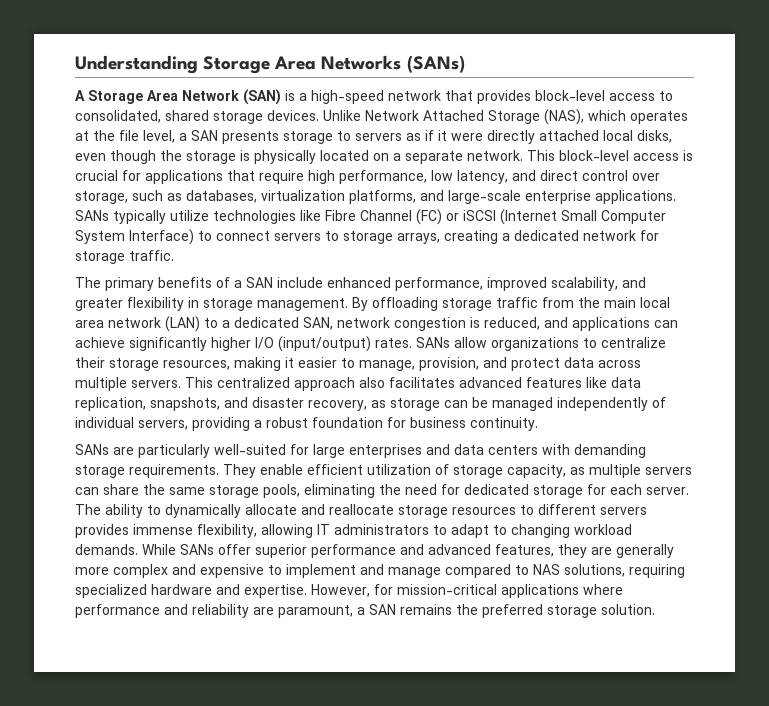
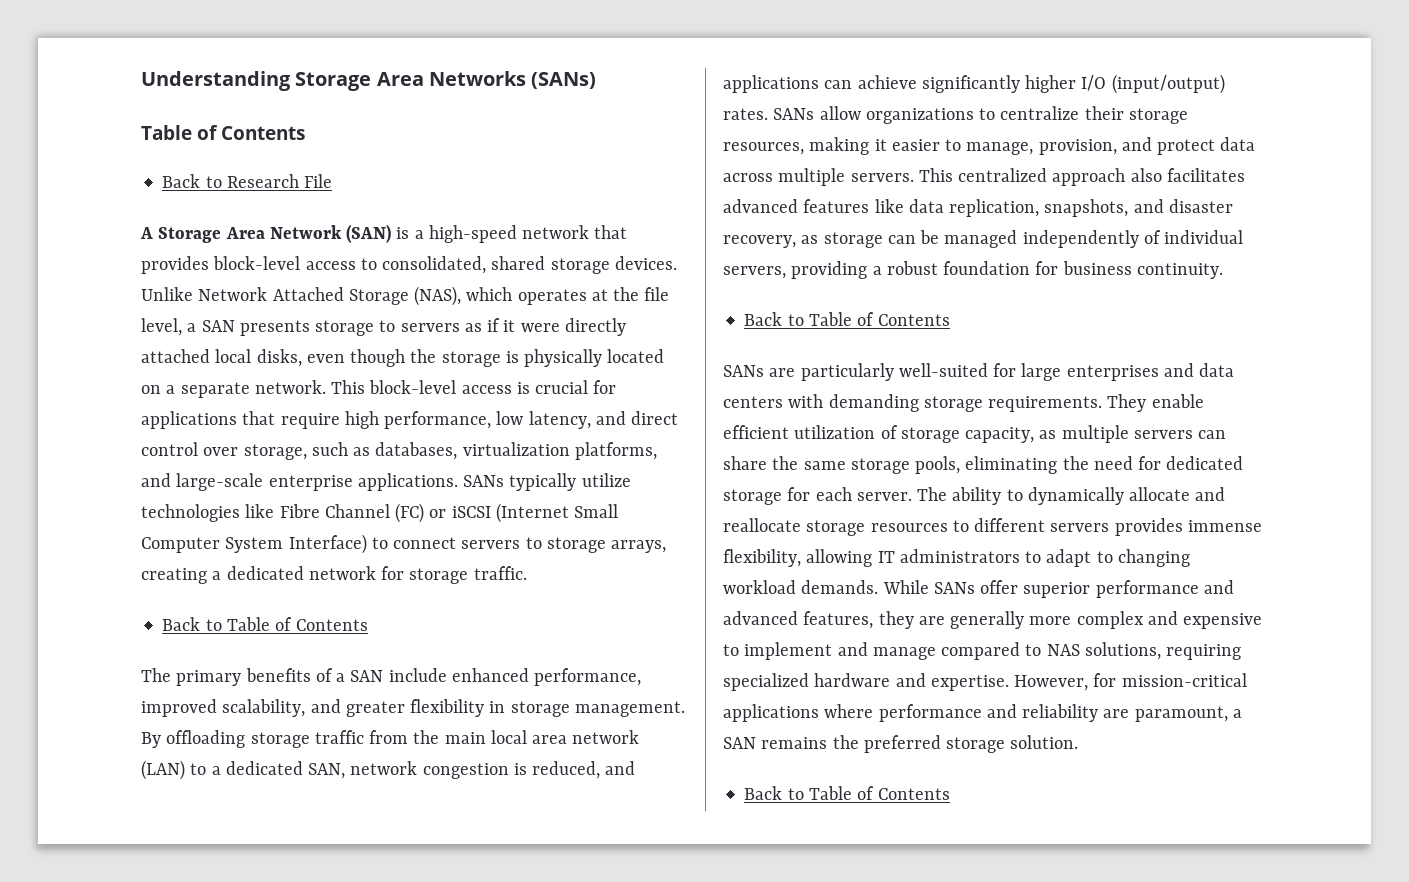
  Understanding Storage Area Networks (SANs)
+ Table of Contents
+ Back to Research File
  SANs typically utilize technologies like Fibre Channel (FC) or iSCSI (Internet Small Computer System Interface) to connect servers to storage arrays, creating a dedicated network for storage traffic.
+ Back to Table of Contents
  This centralized approach also facilitates advanced features like data replication, snapshots, and disaster recovery, as storage can be managed independently of individual servers, providing a robust foundation for business continuity.
+ Back to Table of Contents
  However, for mission-critical applications where performance and reliability are paramount, a SAN remains the preferred storage solution.
+ Back to Table of Contents

